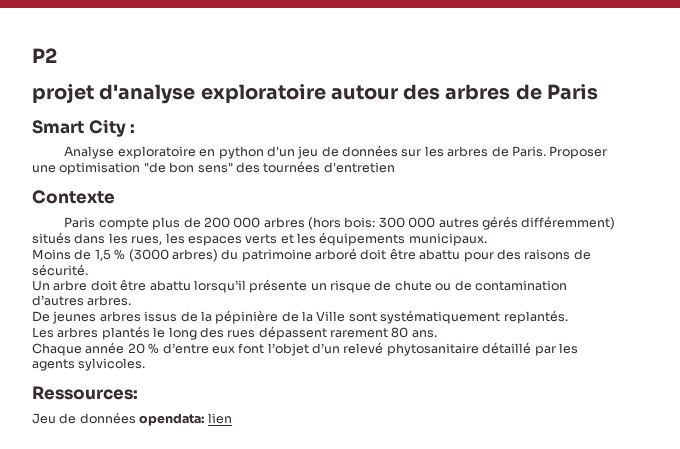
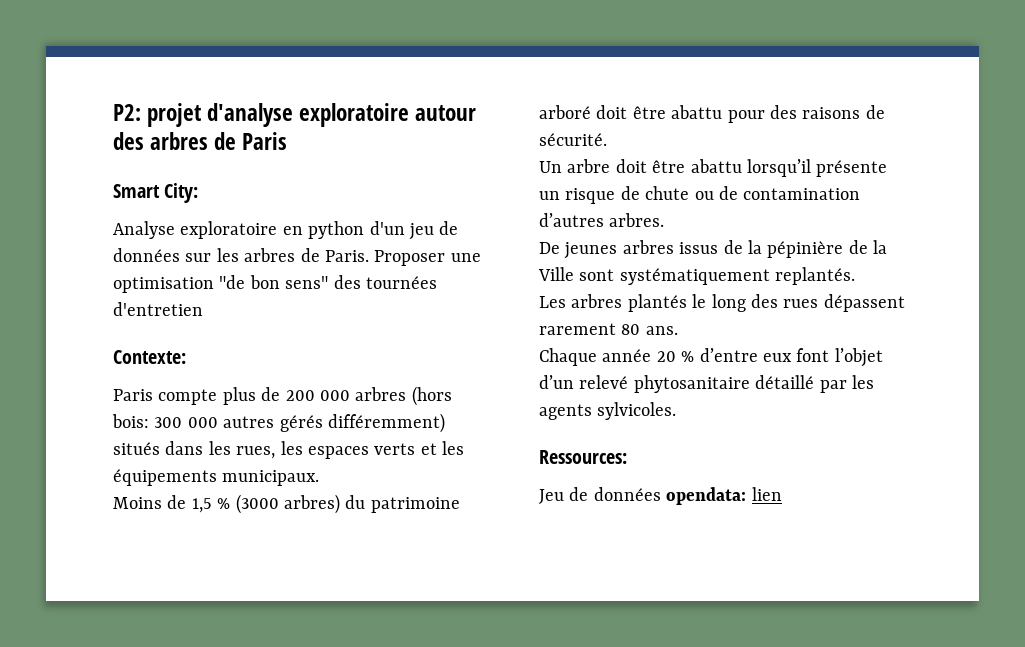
- P2
- projet d'analyse exploratoire autour des arbres de Paris
+ P2: projet d'analyse exploratoire autour des arbres de Paris
- Smart City :
+ Smart City:
- Contexte
+ Contexte:

